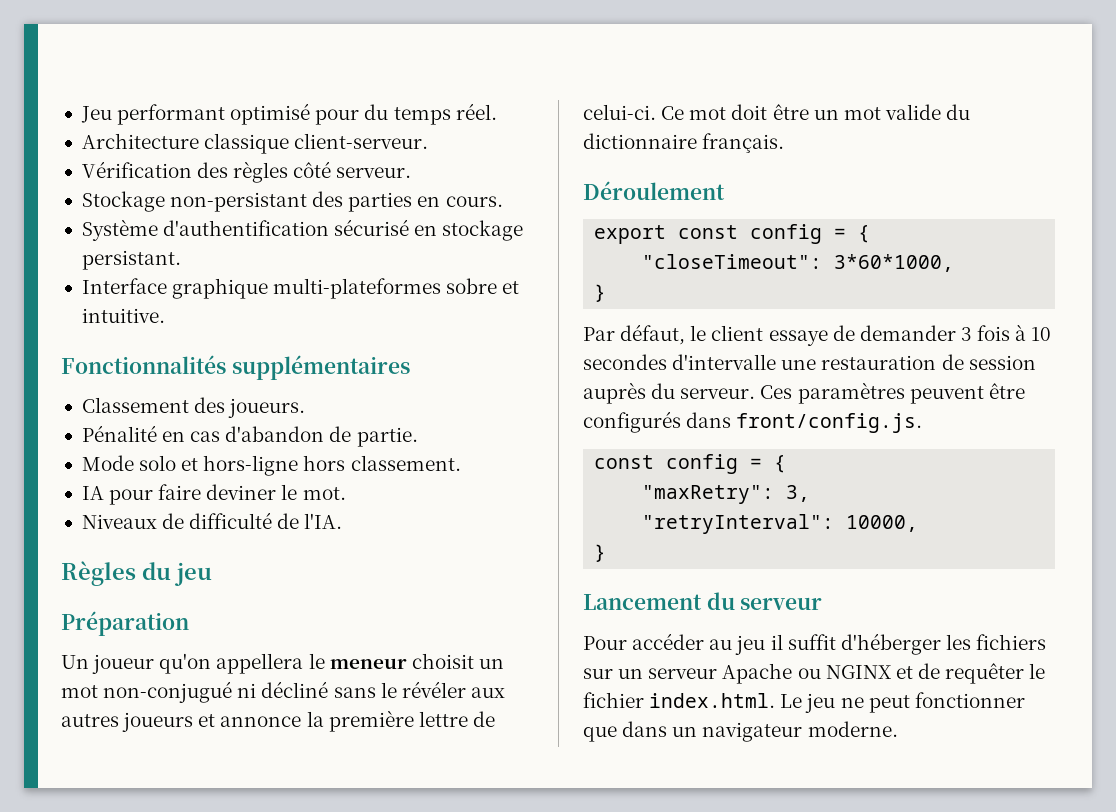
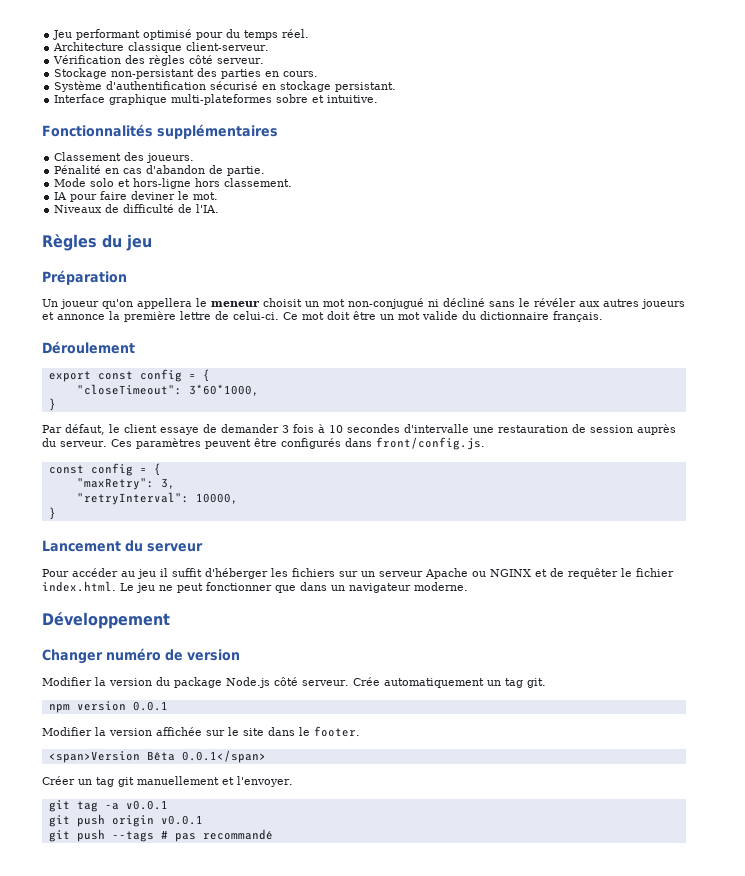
+ Développement
+ Changer numéro de version
+ Modifier la version du package Node.js côté serveur. Crée automatiquement un tag git.
+ npm version 0.0.1
+ Modifier la version affichée sur le site dans le footer.
+ <span>Version Bêta 0.0.1</span>
+ Créer un tag git manuellement et l'envoyer.
+ git tag -a v0.0.1
+ git push origin v0.0.1
+ git push --tags # pas recommandé

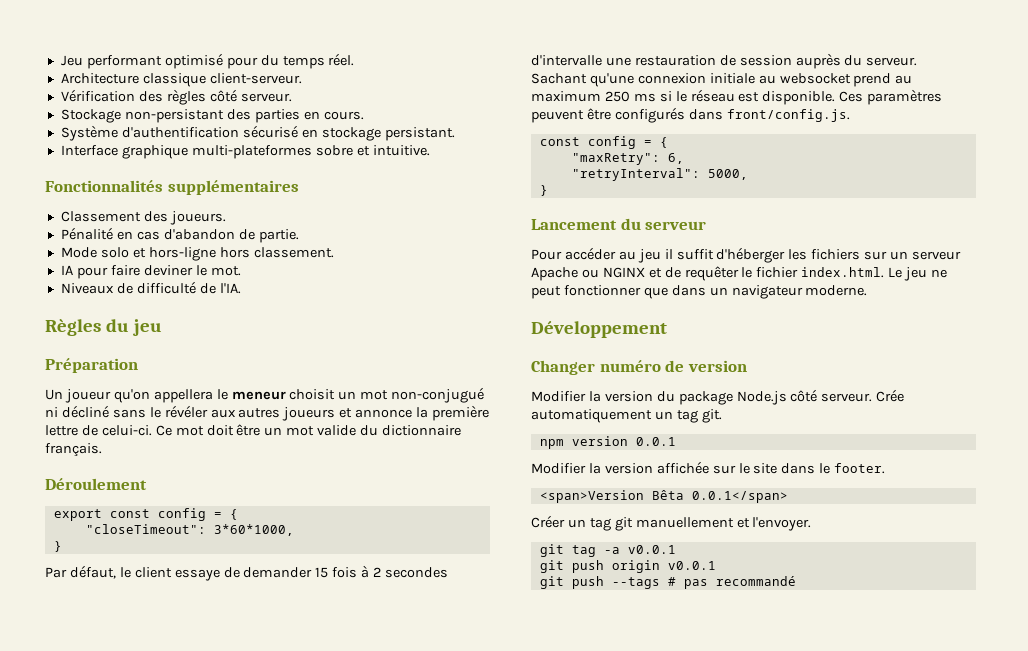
- Par défaut, le client essaye de demander 3 fois à 10 secondes d'intervalle une restauration de session auprès du serveur.
+ Par défaut, le client essaye de demander 15 fois à 2 secondes d'intervalle une restauration de session auprès du serveur.
+ Sachant qu'une connexion initiale au websocket prend au maximum 250 ms si le réseau est disponible.
- "maxRetry": 3,
+ "maxRetry": 6,
- "retryInterval": 10000,
+ "retryInterval": 5000,

